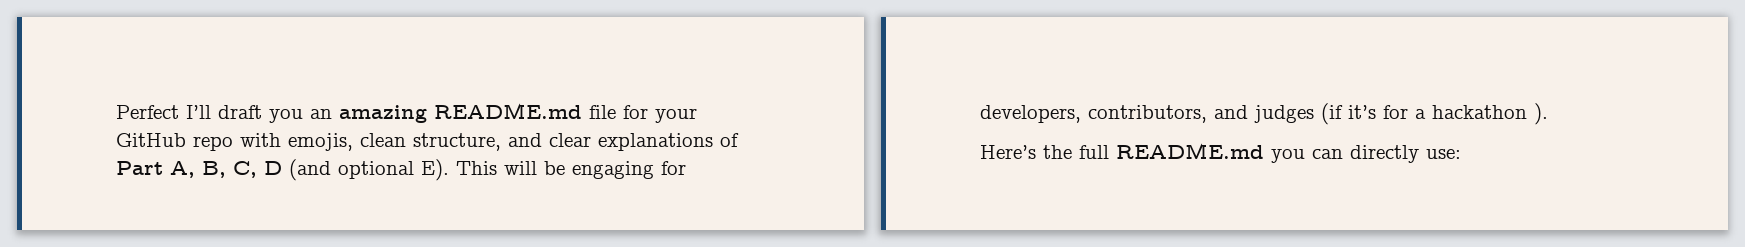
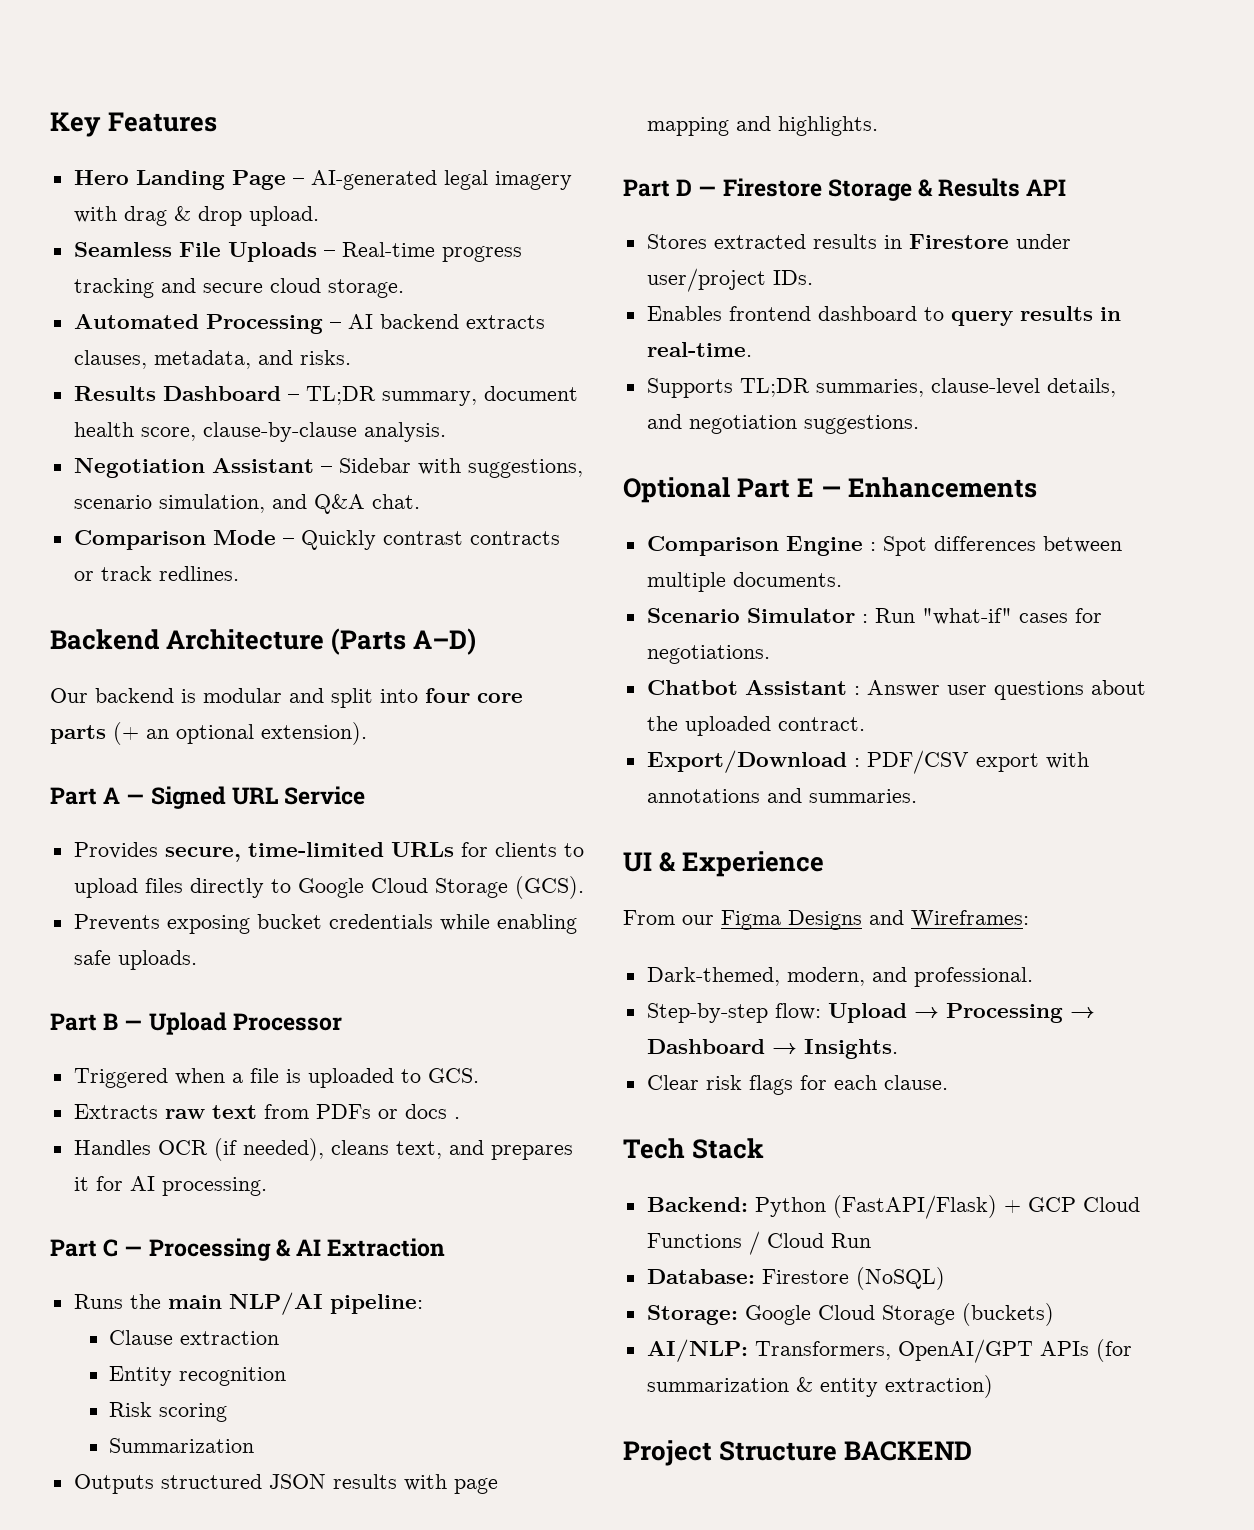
- Perfect I’ll draft you an amazing README.md file for your GitHub repo with emojis, clean structure, and clear explanations of Part A, B, C, D (and optional E). This will be engaging for developers, contributors, and judges (if it’s for a hackathon ).
- Here’s the full README.md you can directly use:
+ Key Features
+ Hero Landing Page – AI-generated legal imagery with drag & drop upload.
+ Seamless File Uploads – Real-time progress tracking and secure cloud storage.
+ Automated Processing – AI backend extracts clauses, metadata, and risks.
+ Results Dashboard – TL;DR summary, document health score, clause-by-clause analysis.
+ Negotiation Assistant – Sidebar with suggestions, scenario simulation, and Q&A chat.
+ Comparison Mode – Quickly contrast contracts or track redlines.
+ Backend Architecture (Parts A–D)
+ Our backend is modular and split into four core parts (+ an optional extension).
+ Part A — Signed URL Service
+ Provides secure, time-limited URLs for clients to upload files directly to Google Cloud Storage (GCS).
+ Prevents exposing bucket credentials while enabling safe uploads.
+ Part B — Upload Processor
+ Triggered when a file is uploaded to GCS.
+ Extracts raw text from PDFs or docs .
+ Handles OCR (if needed), cleans text, and prepares it for AI processing.
+ Part C — Processing & AI Extraction
+ Runs the main NLP/AI pipeline:
+ Clause extraction
+ Entity recognition
+ Risk scoring
+ Summarization
+ Outputs structured JSON results with page mapping and highlights.
+ Part D — Firestore Storage & Results API
+ Stores extracted results in Firestore under user/project IDs.
+ Enables frontend dashboard to query results in real-time.
+ Supports TL;DR summaries, clause-level details, and negotiation suggestions.
+ Optional Part E — Enhancements
+ Comparison Engine : Spot differences between multiple documents.
+ Scenario Simulator : Run "what-if" cases for negotiations.
+ Chatbot Assistant : Answer user questions about the uploaded contract.
+ Export/Download : PDF/CSV export with annotations and summaries.
+ UI & Experience
+ From our Figma Designs and Wireframes:
+ Dark-themed, modern, and professional.
+ Step-by-step flow: Upload → Processing → Dashboard → Insights.
+ Clear risk flags for each clause.
+ Tech Stack
+ Backend: Python (FastAPI/Flask) + GCP Cloud Functions / Cloud Run
+ Database: Firestore (NoSQL)
+ Storage: Google Cloud Storage (buckets)
+ AI/NLP: Transformers, OpenAI/GPT APIs (for summarization & entity extraction)
+ Project Structure BACKEND

